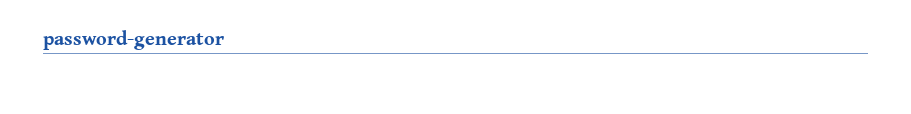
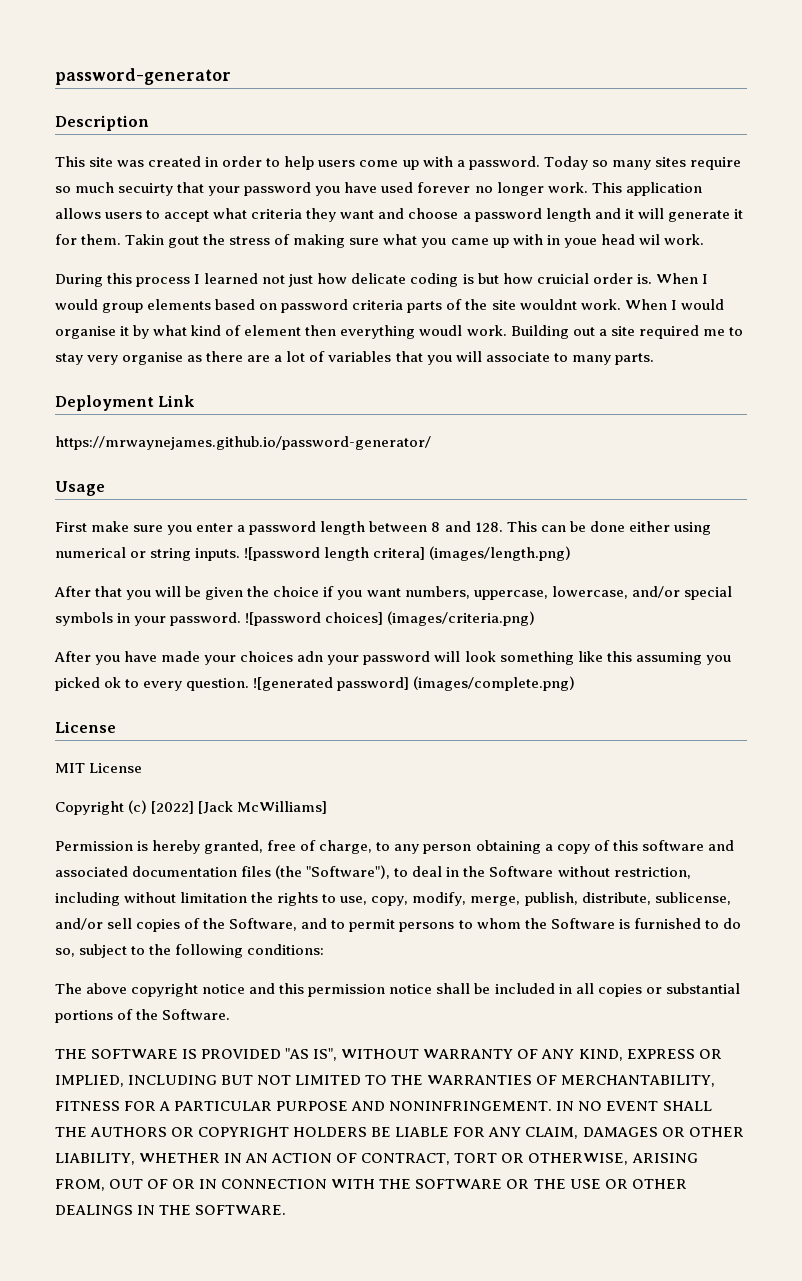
+ Description
+ This site was created in order to help users come up with a password. Today so many sites require so much secuirty that your password you have used forever no longer work. This application allows users to accept what criteria they want and choose a password length and it will generate it for them. Takin gout the stress of making sure what you came up with in youe head wil work.
+ During this process I learned not just how delicate coding is but how cruicial order is. When I would group elements based on password criteria parts of the site wouldnt work. When I would organise it by what kind of element then everything woudl work. Building out a site required me to stay very organise as there are a lot of variables that you will associate to many parts.
+ Deployment Link
+ https://mrwaynejames.github.io/password-generator/
+ Usage
+ First make sure you enter a password length between 8 and 128. This can be done either using numerical or string inputs. ![password length critera] (images/length.png)
+ After that you will be given the choice if you want numbers, uppercase, lowercase, and/or special symbols in your password. ![password choices] (images/criteria.png)
+ After you have made your choices adn your password will look something like this assuming you picked ok to every question. ![generated password] (images/complete.png)
+ License
+ MIT License
+ Copyright (c) [2022] [Jack McWilliams]
+ Permission is hereby granted, free of charge, to any person obtaining a copy of this software and associated documentation files (the "Software"), to deal in the Software without restriction, including without limitation the rights to use, copy, modify, merge, publish, distribute, sublicense, and/or sell copies of the Software, and to permit persons to whom the Software is furnished to do so, subject to the following conditions:
+ The above copyright notice and this permission notice shall be included in all copies or substantial portions of the Software.
+ THE SOFTWARE IS PROVIDED "AS IS", WITHOUT WARRANTY OF ANY KIND, EXPRESS OR IMPLIED, INCLUDING BUT NOT LIMITED TO THE WARRANTIES OF MERCHANTABILITY, FITNESS FOR A PARTICULAR PURPOSE AND NONINFRINGEMENT. IN NO EVENT SHALL THE AUTHORS OR COPYRIGHT HOLDERS BE LIABLE FOR ANY CLAIM, DAMAGES OR OTHER LIABILITY, WHETHER IN AN ACTION OF CONTRACT, TORT OR OTHERWISE, ARISING FROM, OUT OF OR IN CONNECTION WITH THE SOFTWARE OR THE USE OR OTHER DEALINGS IN THE SOFTWARE.

